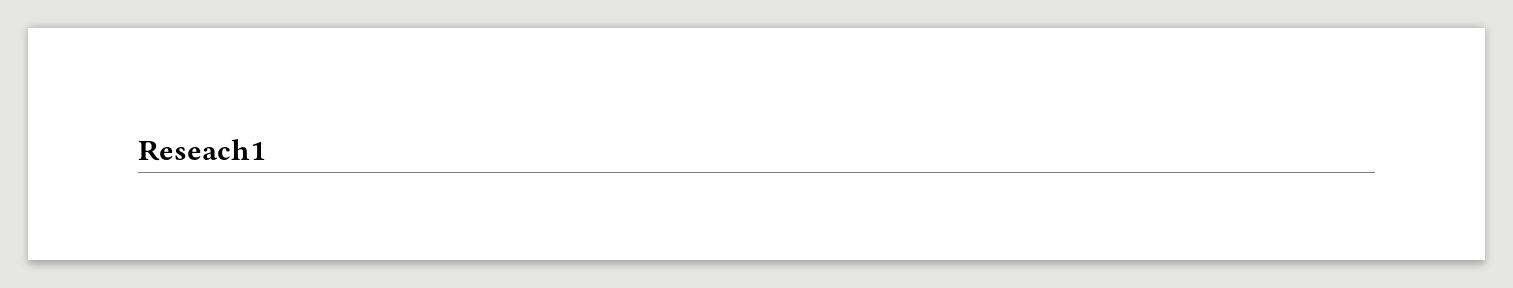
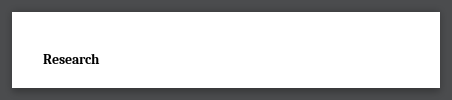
- Reseach1
+ Research

